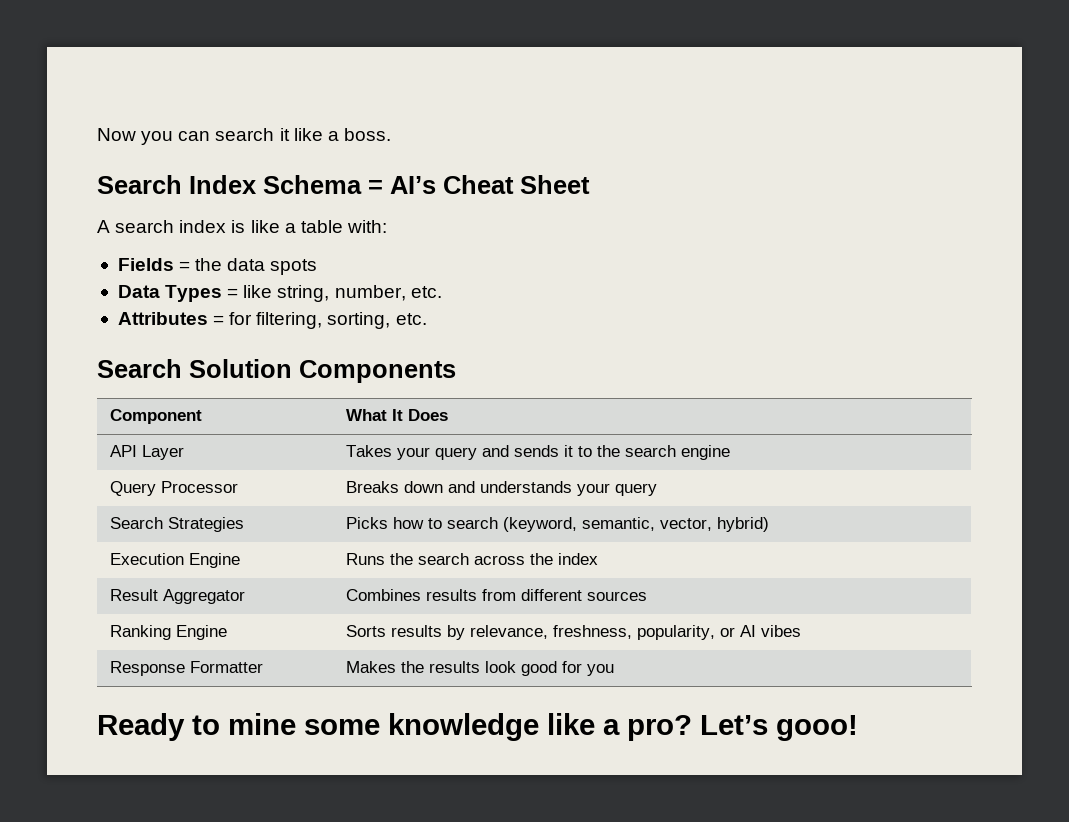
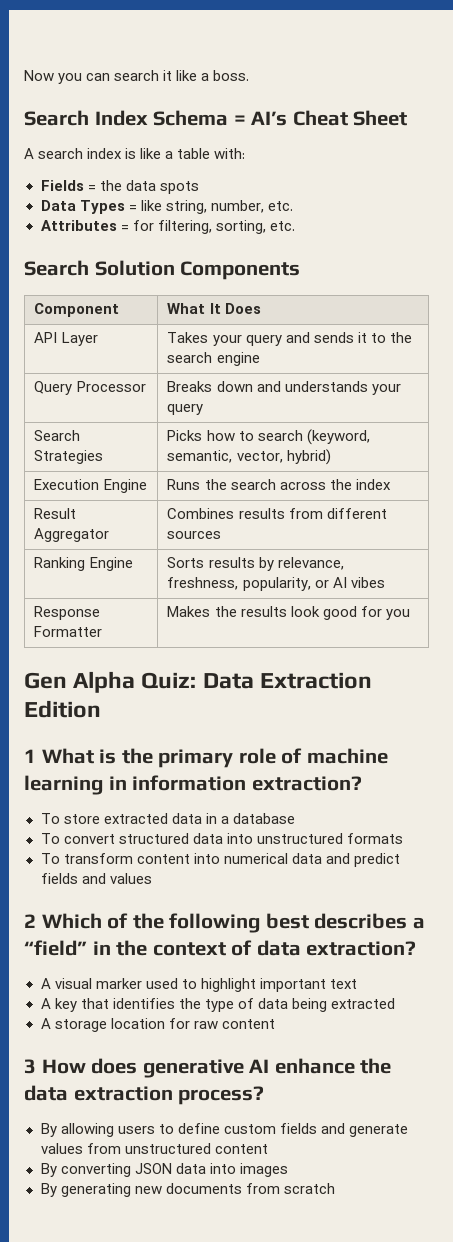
- Ready to mine some knowledge like a pro? Let’s gooo!
+ Gen Alpha Quiz: Data Extraction Edition
+ 1 What is the primary role of machine learning in information extraction?
+ To store extracted data in a database
+ To convert structured data into unstructured formats
+ To transform content into numerical data and predict fields and values
+ 2 Which of the following best describes a “field” in the context of data extraction?
+ A visual marker used to highlight important text
+ A key that identifies the type of data being extracted
+ A storage location for raw content
+ 3 How does generative AI enhance the data extraction process?
+ By allowing users to define custom fields and generate values from unstructured content
+ By converting JSON data into images
+ By generating new documents from scratch

